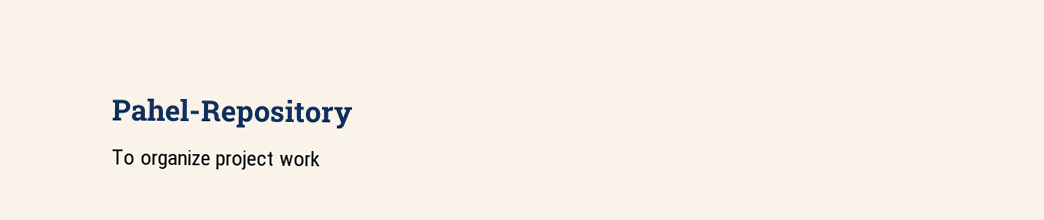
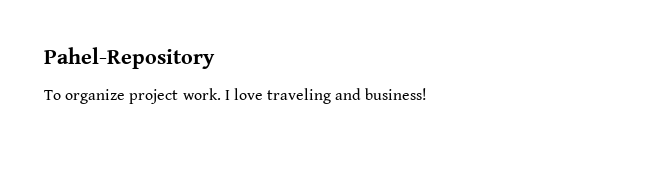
- To organize project work
+ To organize project work. I love traveling and business!

